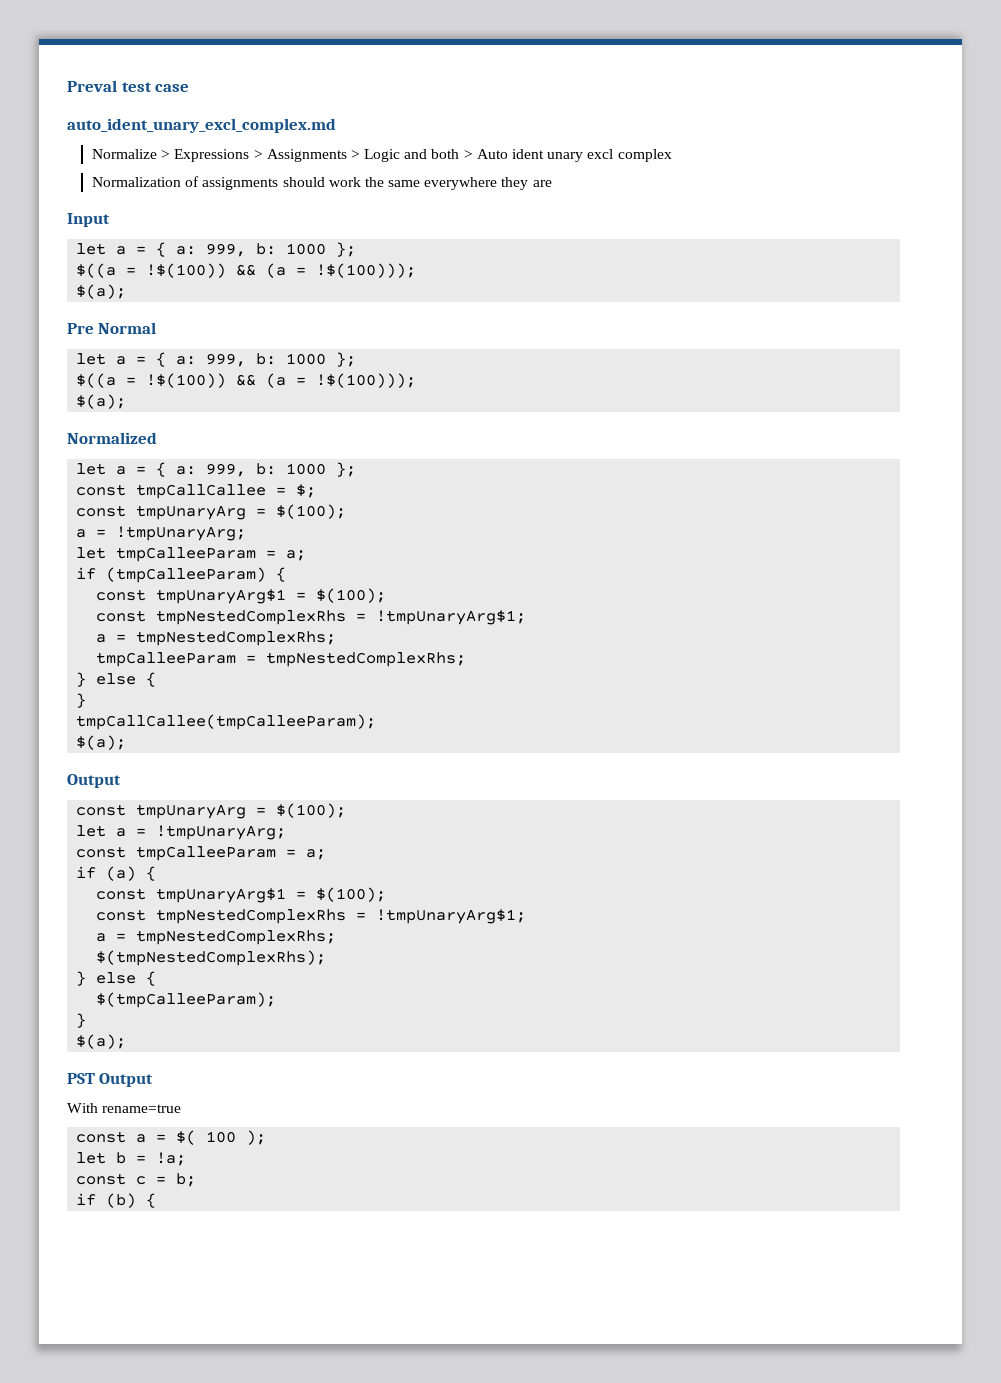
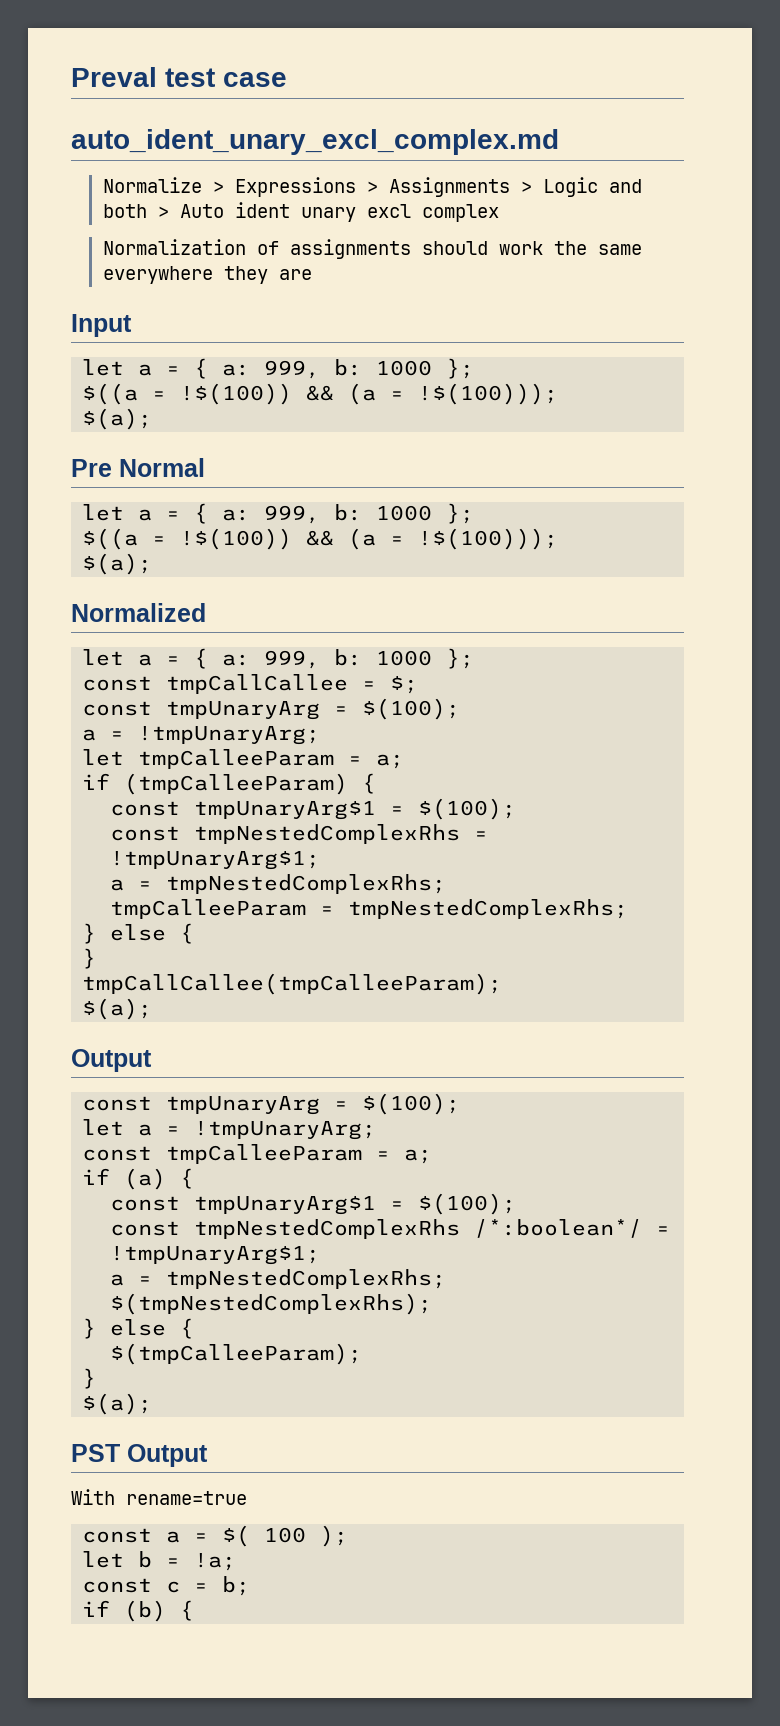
  if (a) {
  const tmpUnaryArg$1 = $(100);
- const tmpNestedComplexRhs = !tmpUnaryArg$1;
+ const tmpNestedComplexRhs /*:boolean*/ = !tmpUnaryArg$1;

